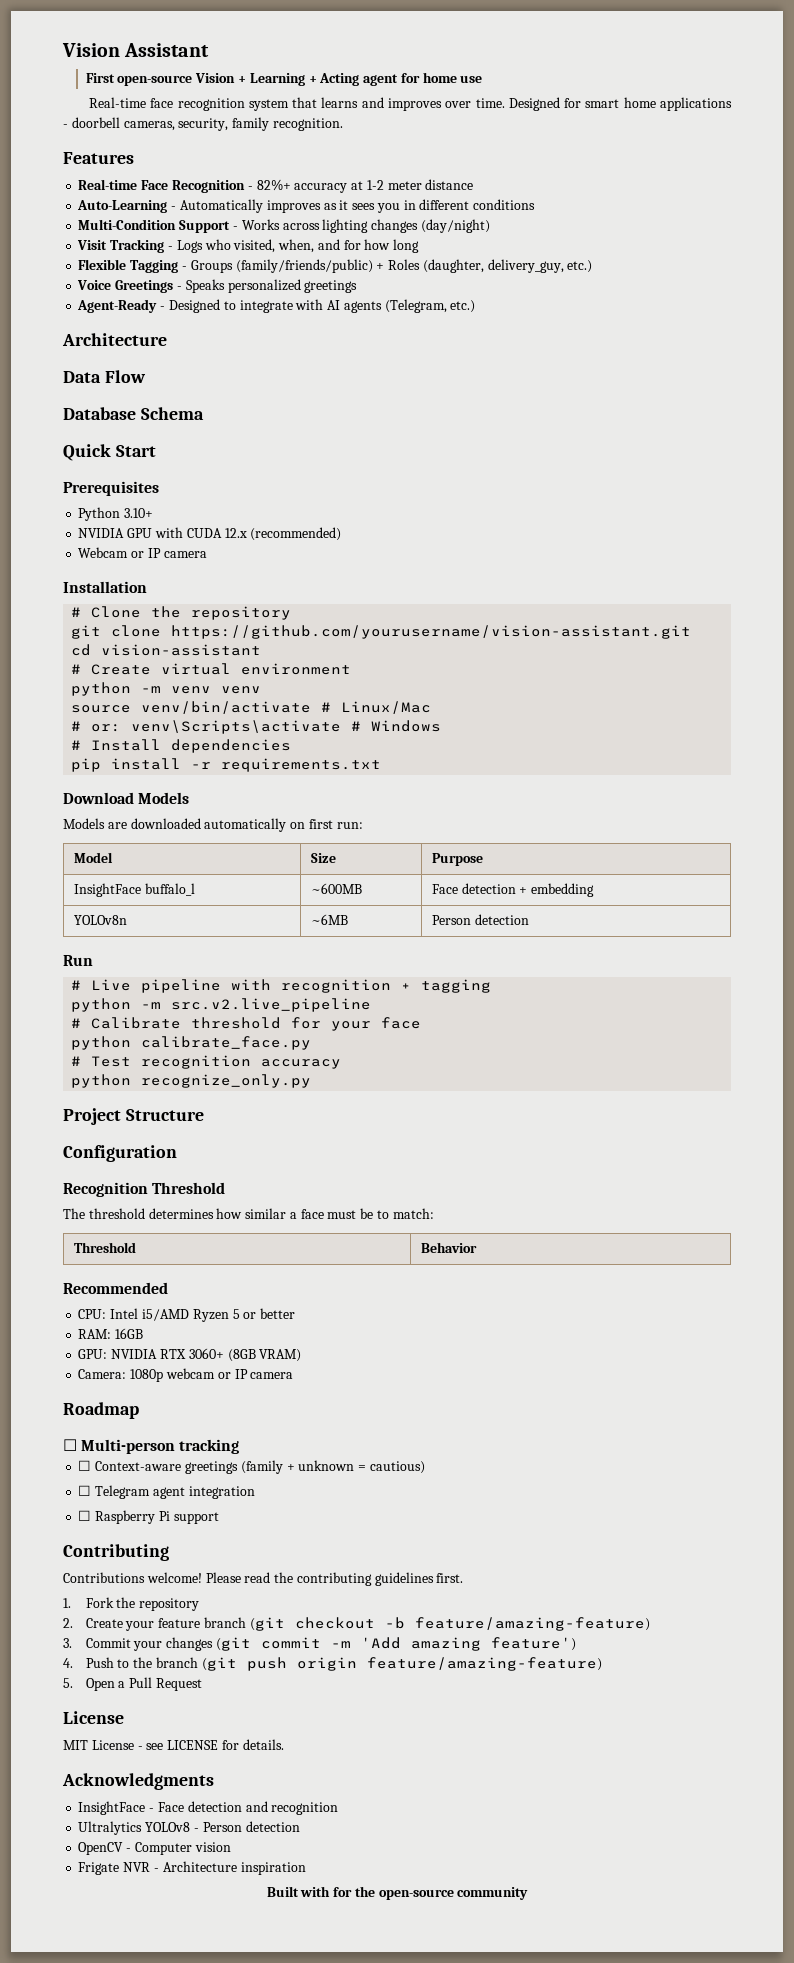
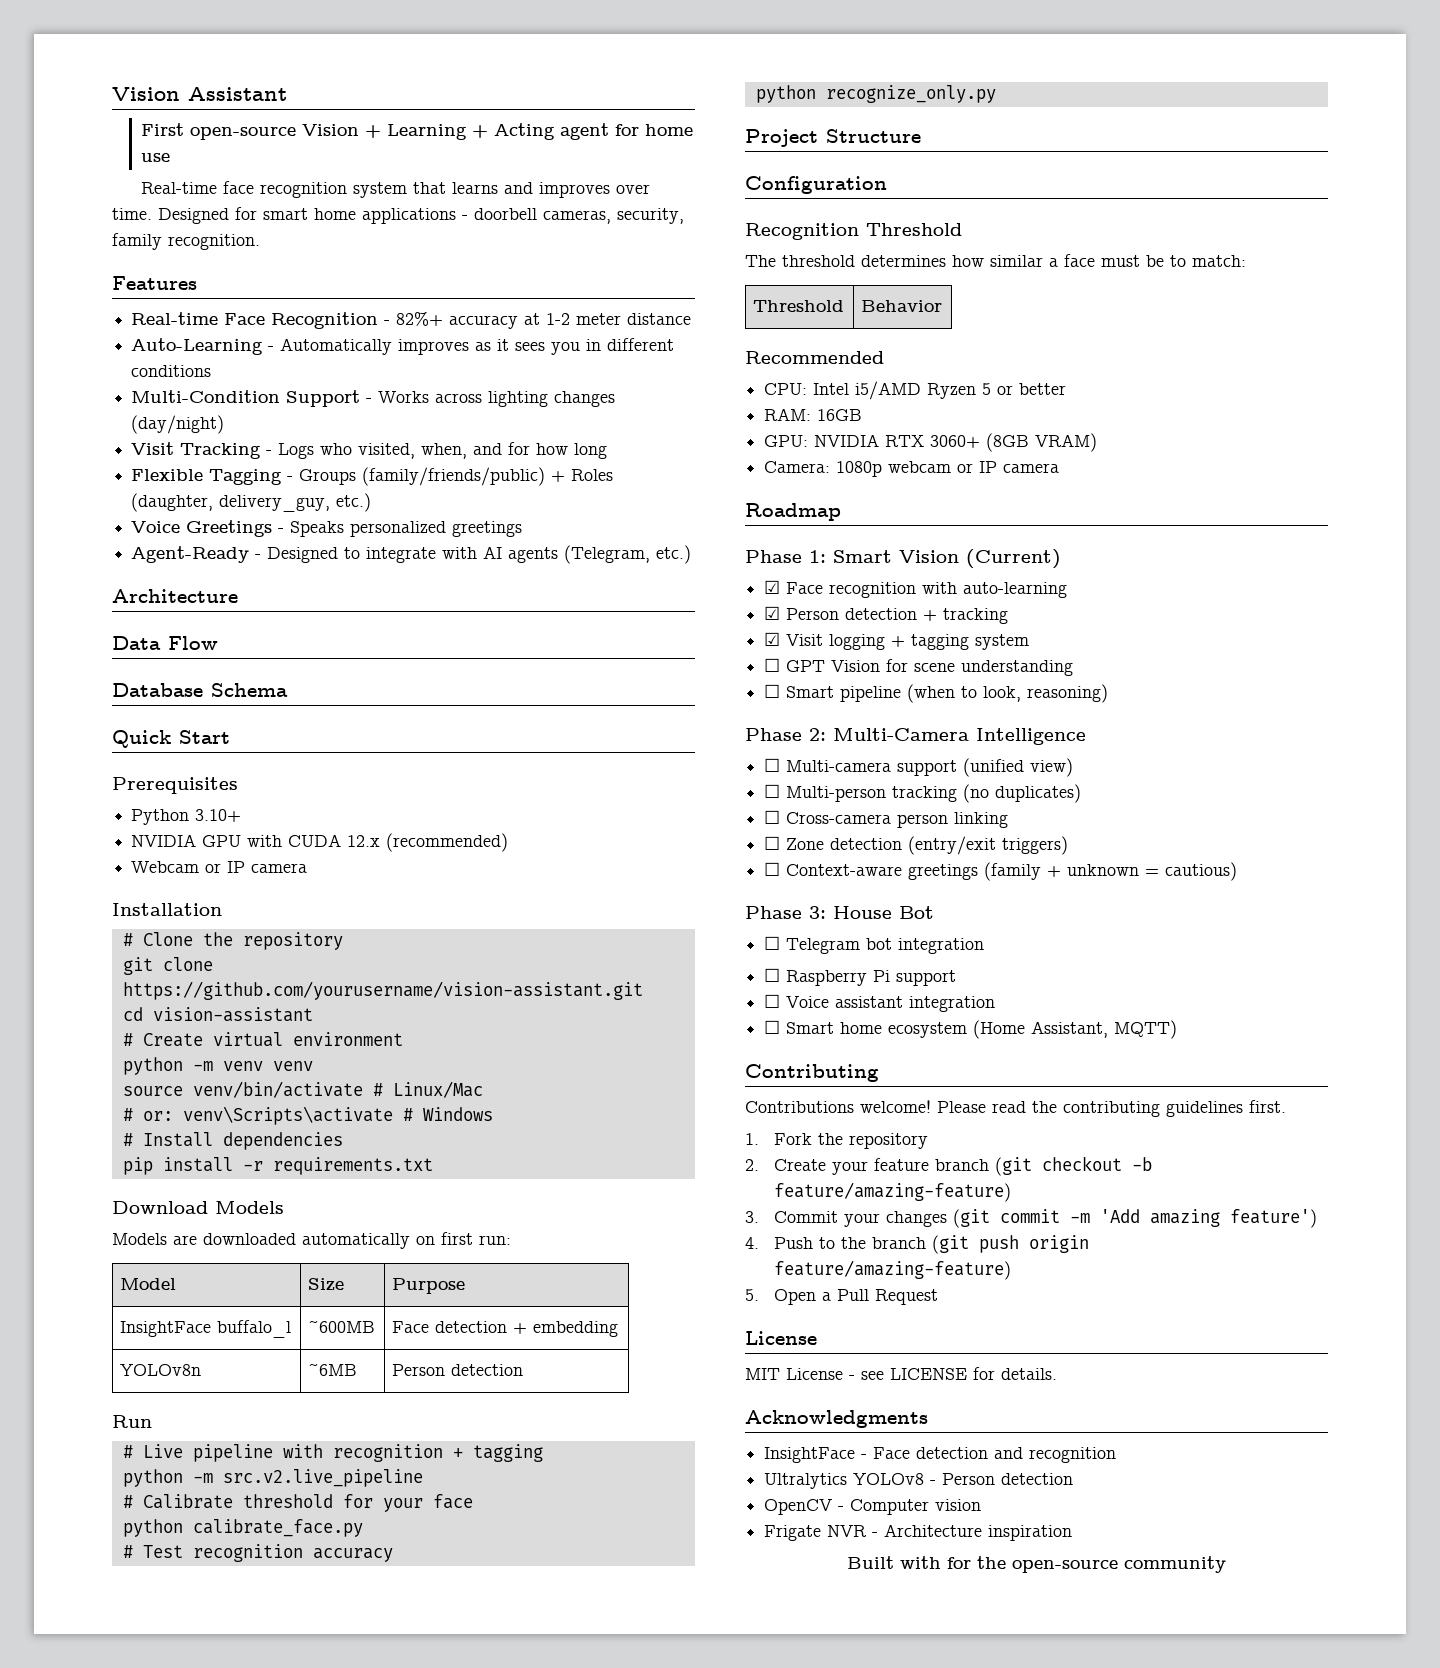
- ☐ Multi-person tracking
+ Phase 1: Smart Vision (Current)
+ ☑ Face recognition with auto-learning
+ ☑ Person detection + tracking
+ ☑ Visit logging + tagging system
+ ☐ GPT Vision for scene understanding
+ ☐ Smart pipeline (when to look, reasoning)
+ Phase 2: Multi-Camera Intelligence
+ ☐ Multi-camera support (unified view)
+ ☐ Multi-person tracking (no duplicates)
+ ☐ Cross-camera person linking
+ ☐ Zone detection (entry/exit triggers)
+ Phase 3: House Bot
- ☐ Telegram agent integration
+ ☐ Telegram bot integration
+ ☐ Voice assistant integration
+ ☐ Smart home ecosystem (Home Assistant, MQTT)

